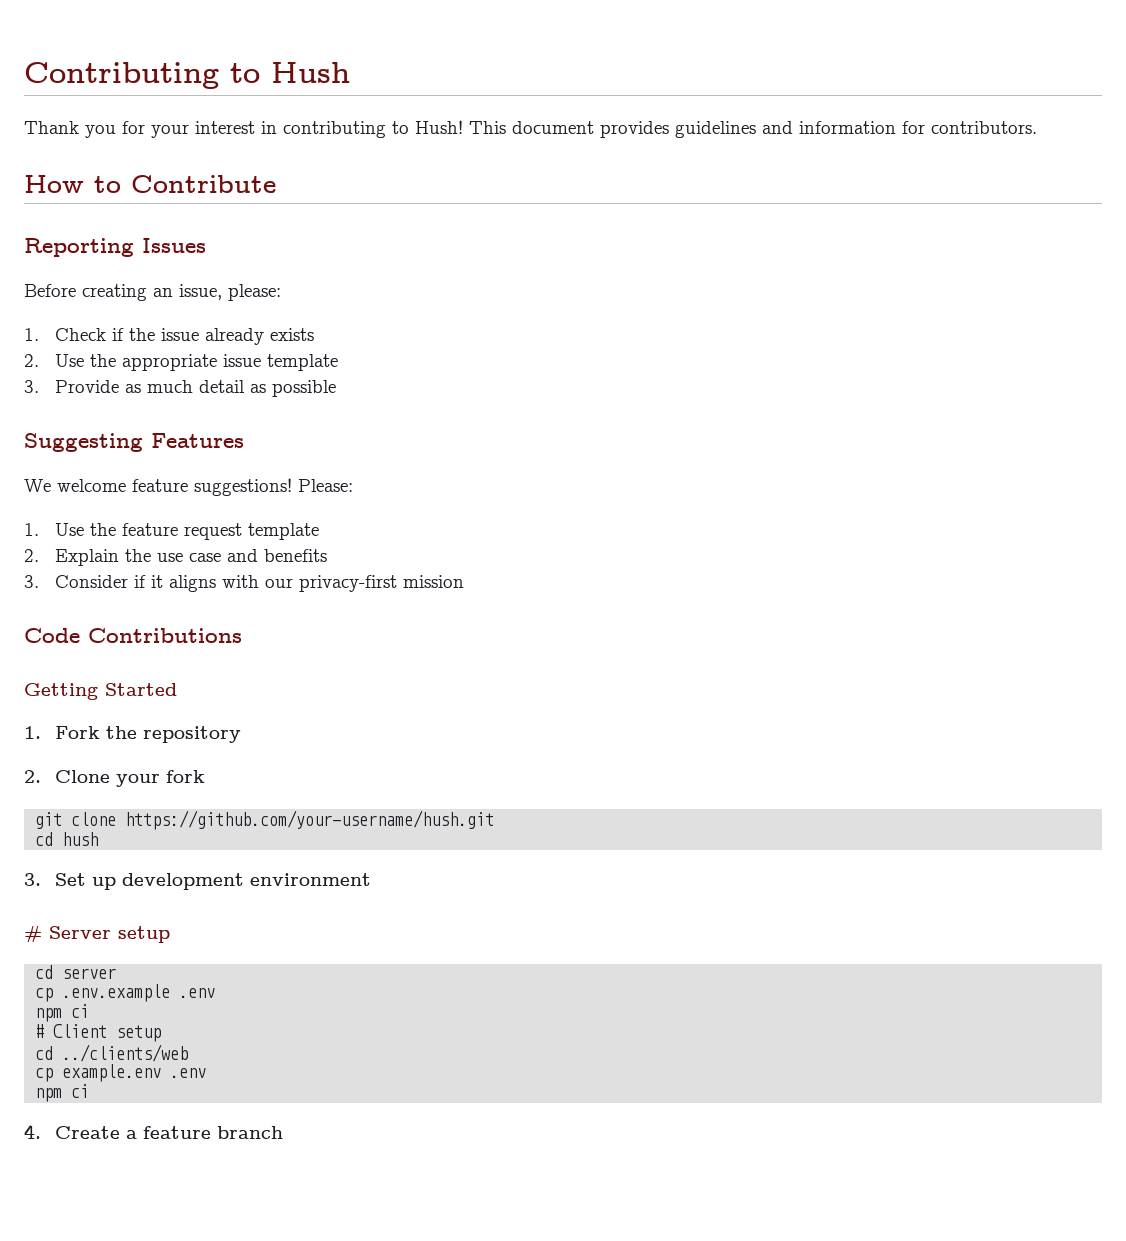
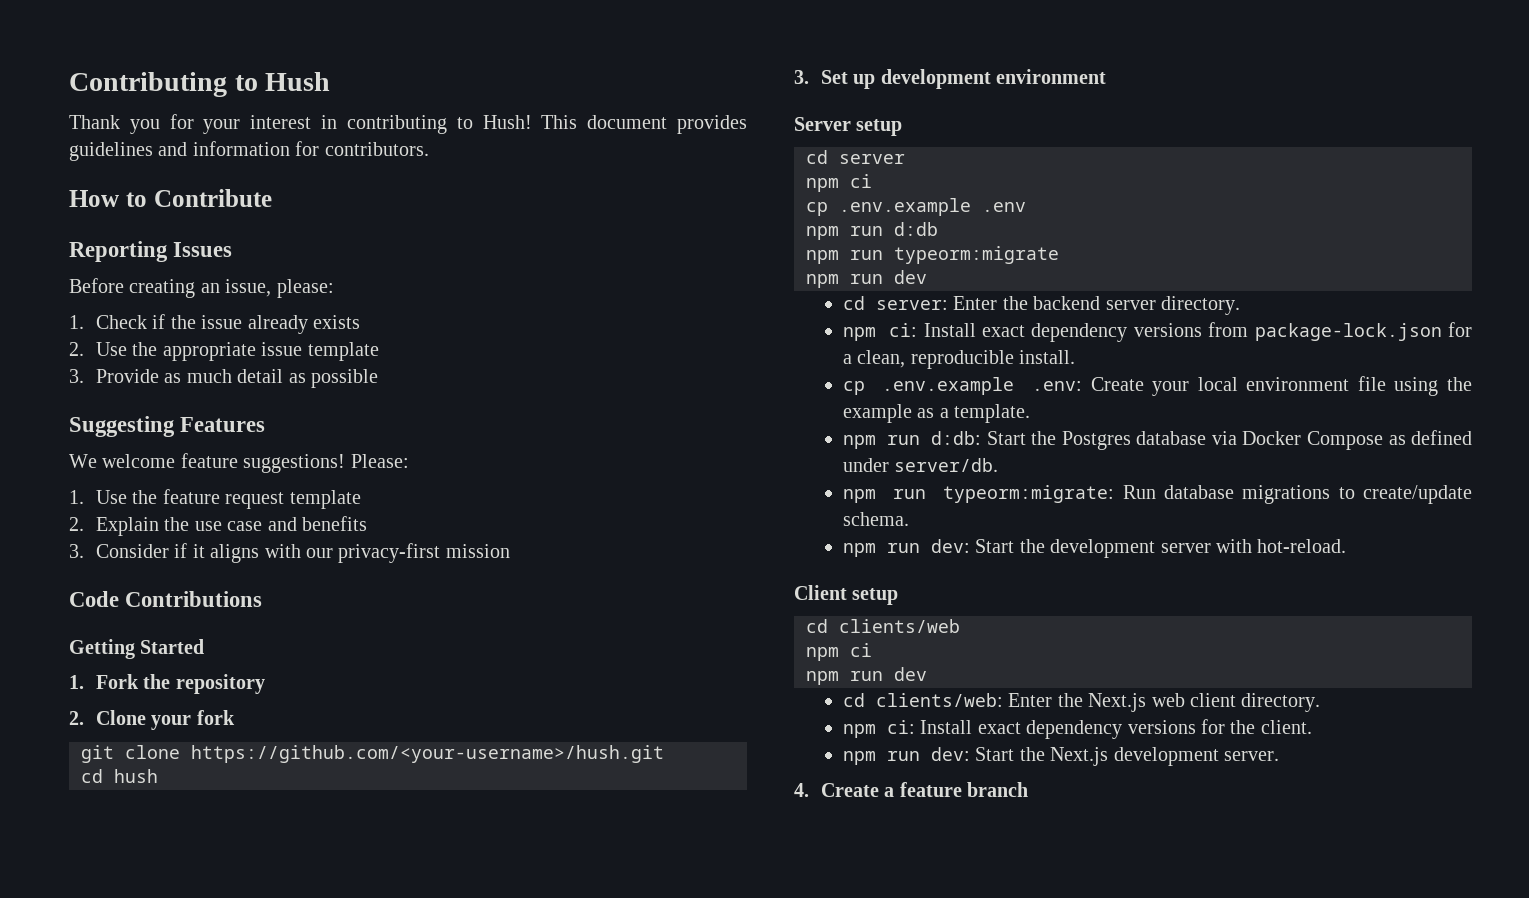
- git clone https://github.com/your-username/hush.git
+ git clone https://github.com/<your-username>/hush.git
- # Server setup
+ Server setup
  cd server
+ npm ci
  cp .env.example .env
+ npm run d:db
+ npm run typeorm:migrate
+ npm run dev
+ cd server: Enter the backend server directory.
+ npm ci: Install exact dependency versions from package-lock.json for a clean, reproducible install.
+ cp .env.example .env: Create your local environment file using the example as a template.
+ npm run d:db: Start the Postgres database via Docker Compose as defined under server/db.
+ npm run typeorm:migrate: Run database migrations to create/update schema.
+ npm run dev: Start the development server with hot-reload.
+ Client setup
+ cd clients/web
  npm ci
- # Client setup
- cd ../clients/web
- cp example.env .env
- npm ci
+ npm run dev
+ cd clients/web: Enter the Next.js web client directory.
+ npm ci: Install exact dependency versions for the client.
+ npm run dev: Start the Next.js development server.

